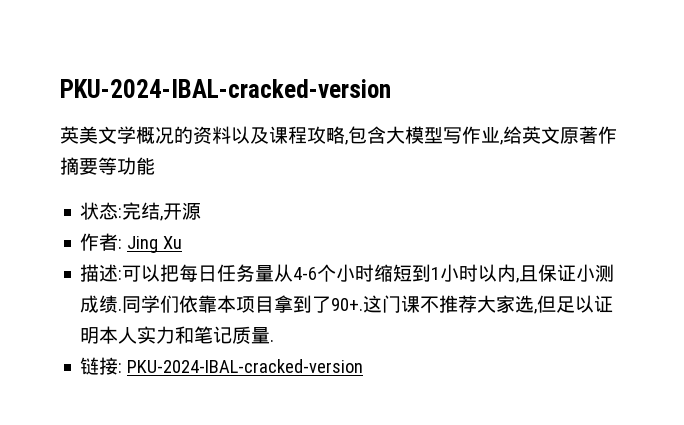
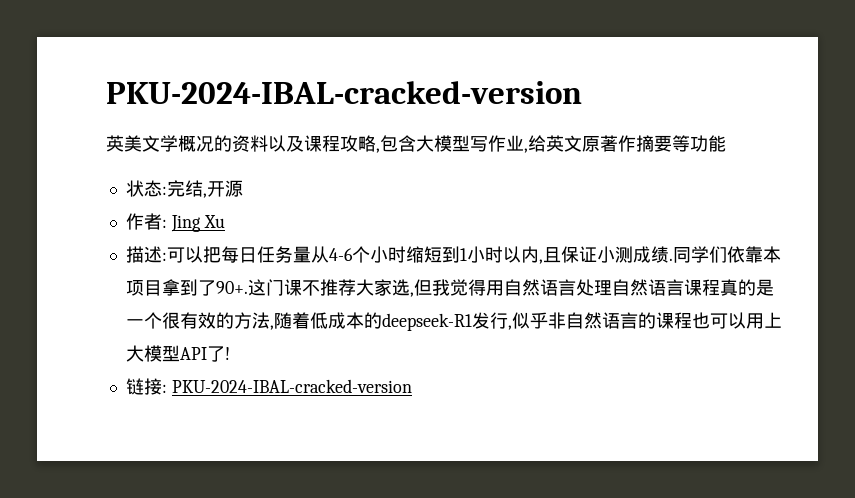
- 这门课不推荐大家选,但足以证明本人实力和笔记质量.
+ 这门课不推荐大家选,但我觉得用自然语言处理自然语言课程真的是一个很有效的方法,随着低成本的deepseek-R1发行,似乎非自然语言的课程也可以用上大模型API了!

